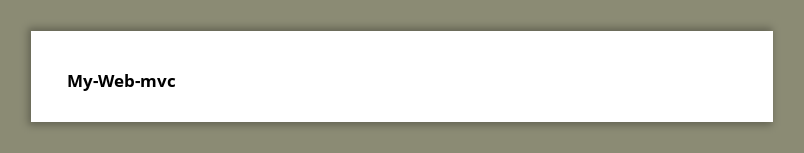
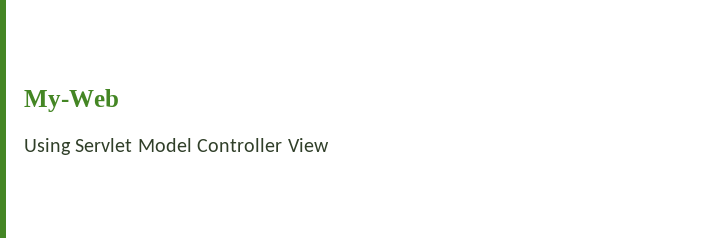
- My-Web-mvc
+ My-Web
+ Using Servlet Model Controller View

